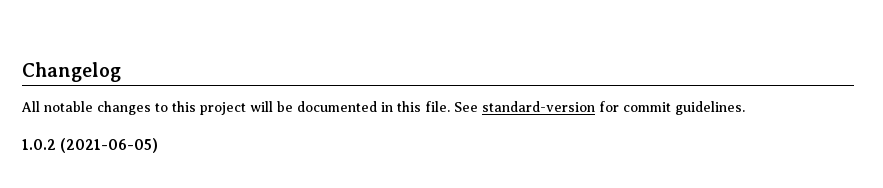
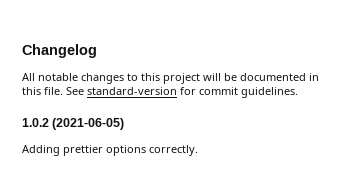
+ Adding prettier options correctly.

